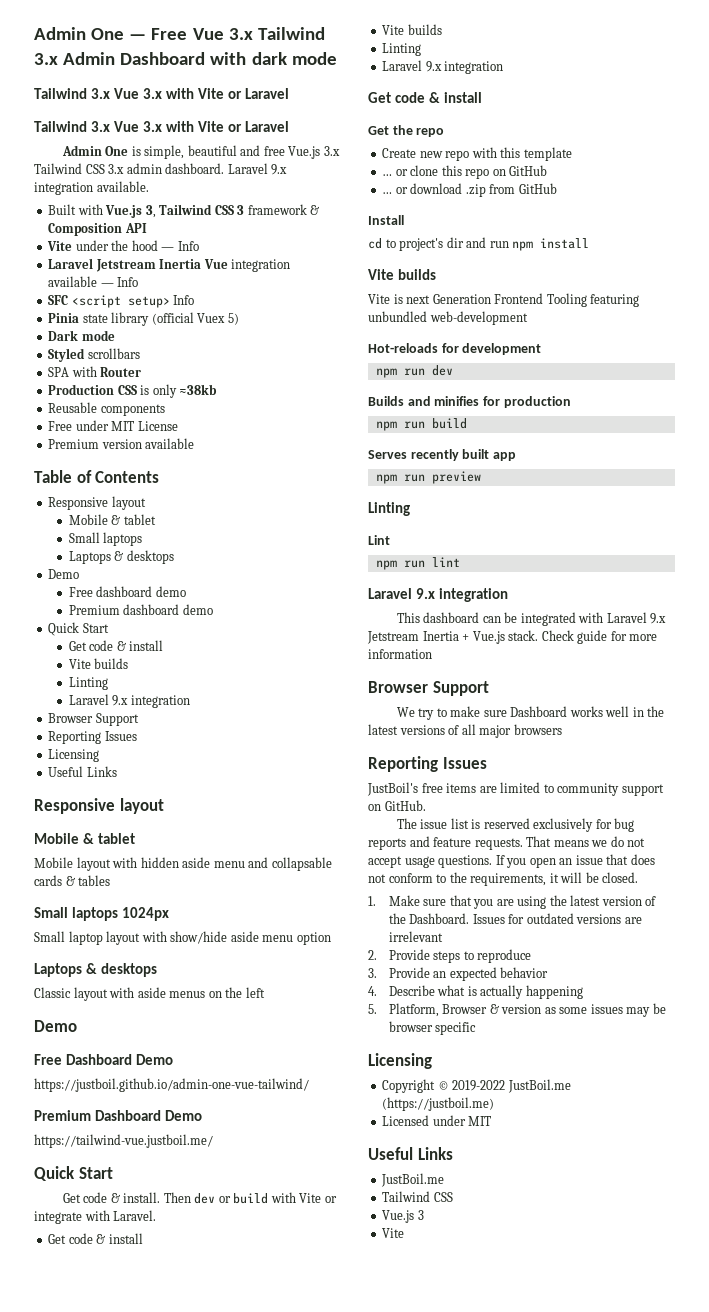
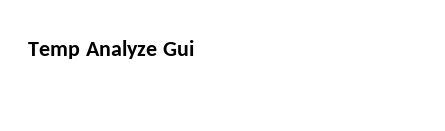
- Admin One — Free Vue 3.x Tailwind 3.x Admin Dashboard with dark mode
- Tailwind 3.x Vue 3.x with Vite or Laravel
- Tailwind 3.x Vue 3.x with Vite or Laravel
- Admin One is simple, beautiful and free Vue.js 3.x Tailwind CSS 3.x admin dashboard. Laravel 9.x integration available.
- Built with Vue.js 3, Tailwind CSS 3 framework & Composition API
- Vite under the hood — Info
- Laravel Jetstream Inertia Vue integration available — Info
- SFC <script setup> Info
- Pinia state library (official Vuex 5)
- Dark mode
- Styled scrollbars
- SPA with Router
- Production CSS is only ≈38kb
- Reusable components
- Free under MIT License
- Premium version available
- Table of Contents
- Responsive layout
- Mobile & tablet
- Small laptops
- Laptops & desktops
- Demo
- Free dashboard demo
- Premium dashboard demo
- Quick Start
- Get code & install
- Vite builds
- Linting
- Laravel 9.x integration
- Browser Support
- Reporting Issues
- Licensing
- Useful Links
- Responsive layout
- Mobile & tablet
- Mobile layout with hidden aside menu and collapsable cards & tables
- Small laptops 1024px
- Small laptop layout with show/hide aside menu option
- Laptops & desktops
- Classic layout with aside menus on the left
- Demo
- Free Dashboard Demo
- https://justboil.github.io/admin-one-vue-tailwind/
- Premium Dashboard Demo
- https://tailwind-vue.justboil.me/
- Quick Start
- Get code & install. Then dev or build with Vite or integrate with Laravel.
- Get code & install
- Vite builds
- Linting
- Laravel 9.x integration
- Get code & install
- Get the repo
- Create new repo with this template
- … or clone this repo on GitHub
- … or download .zip from GitHub
- Install
- cd to project's dir and run npm install
- Vite builds
- Vite is next Generation Frontend Tooling featuring unbundled web-development
- Hot-reloads for development
- npm run dev
- Builds and minifies for production
- npm run build
- Serves recently built app
- npm run preview
- Linting
- Lint
- npm run lint
- Laravel 9.x integration
- This dashboard can be integrated with Laravel 9.x Jetstream Inertia + Vue.js stack. Check guide for more information
- Browser Support
- We try to make sure Dashboard works well in the latest versions of all major browsers
- Reporting Issues
- JustBoil's free items are limited to community support on GitHub.
- The issue list is reserved exclusively for bug reports and feature requests. That means we do not accept usage questions. If you open an issue that does not conform to the requirements, it will be closed.
- 1. Make sure that you are using the latest version of the Dashboard. Issues for outdated versions are irrelevant
- 2. Provide steps to reproduce
- 3. Provide an expected behavior
- 4. Describe what is actually happening
- 5. Platform, Browser & version as some issues may be browser specific
- Licensing
- Copyright © 2019-2022 JustBoil.me (https://justboil.me)
- Licensed under MIT
- Useful Links
- JustBoil.me
- Tailwind CSS
- Vue.js 3
- Vite
+ Temp Analyze Gui

